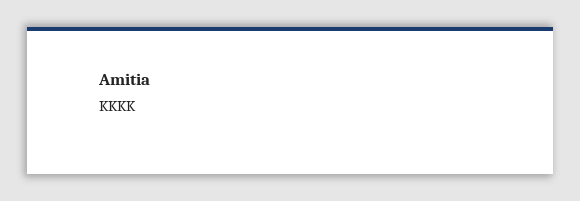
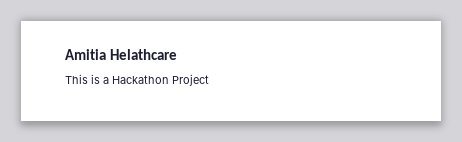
- Amitia
- KKKK
+ Amitia Helathcare
+ This is a Hackathon Project

